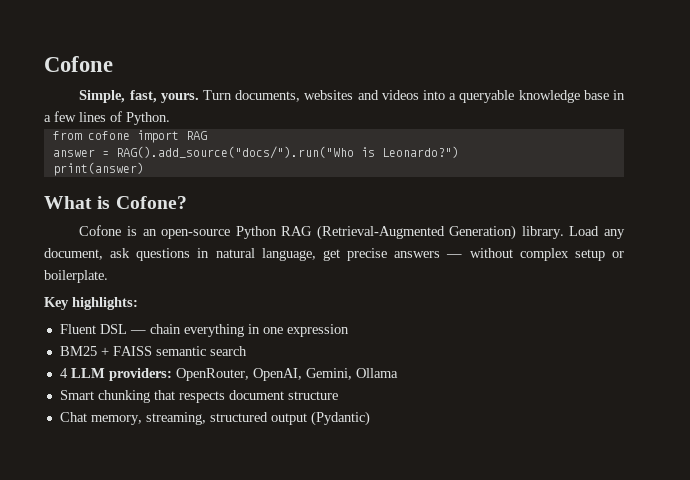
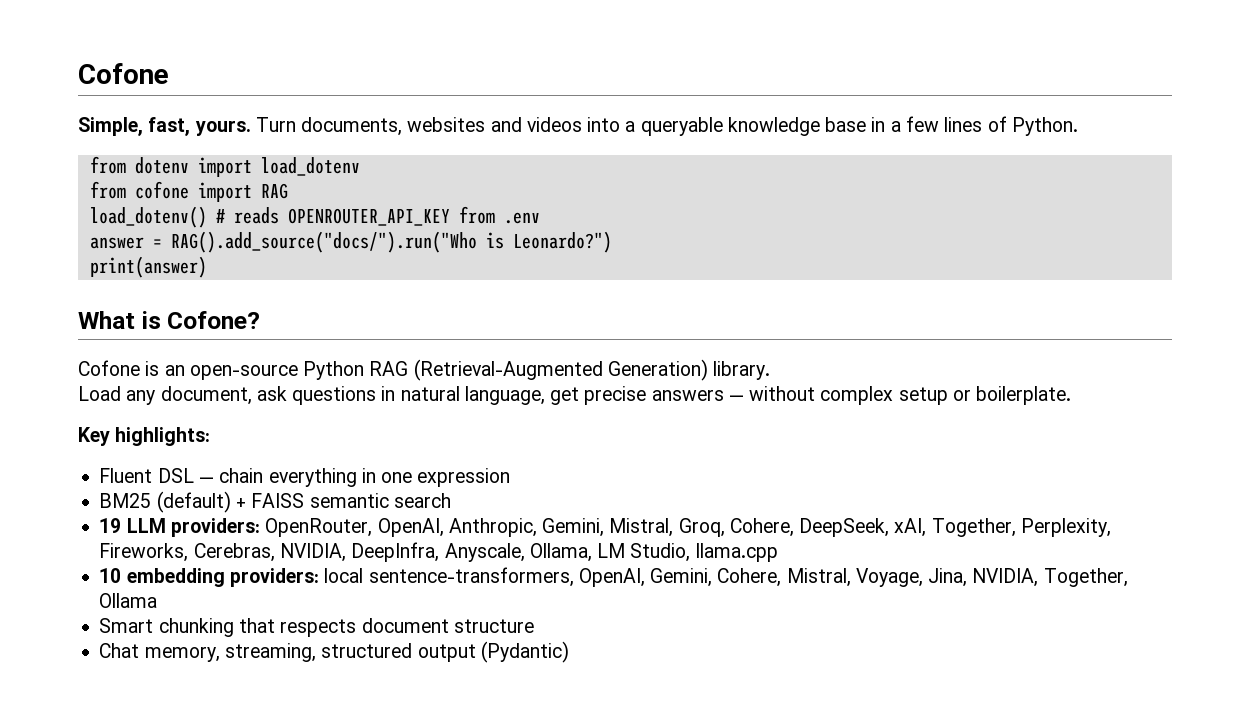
+ from dotenv import load_dotenv
+ load_dotenv() # reads OPENROUTER_API_KEY from .env
- Cofone is an open-source Python RAG (Retrieval-Augmented Generation) library. Load any document, ask questions in natural language, get precise answers — without complex setup or boilerplate.
+ Cofone is an open-source Python RAG (Retrieval-Augmented Generation) library.
+ Load any document, ask questions in natural language, get precise answers — without complex setup or boilerplate.
- BM25 + FAISS semantic search
+ BM25 (default) + FAISS semantic search
- 4 LLM providers: OpenRouter, OpenAI, Gemini, Ollama
+ 19 LLM providers: OpenRouter, OpenAI, Anthropic, Gemini, Mistral, Groq, Cohere, DeepSeek, xAI, Together, Perplexity, Fireworks, Cerebras, NVIDIA, DeepInfra, Anyscale, Ollama, LM Studio, llama.cpp
+ 10 embedding providers: local sentence-transformers, OpenAI, Gemini, Cohere, Mistral, Voyage, Jina, NVIDIA, Together, Ollama

